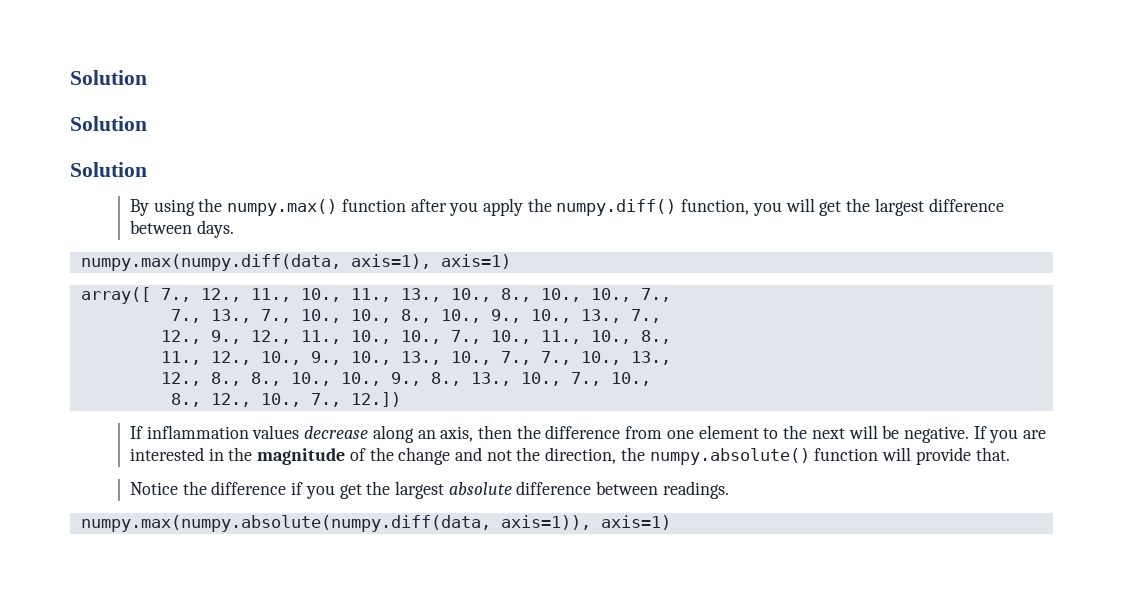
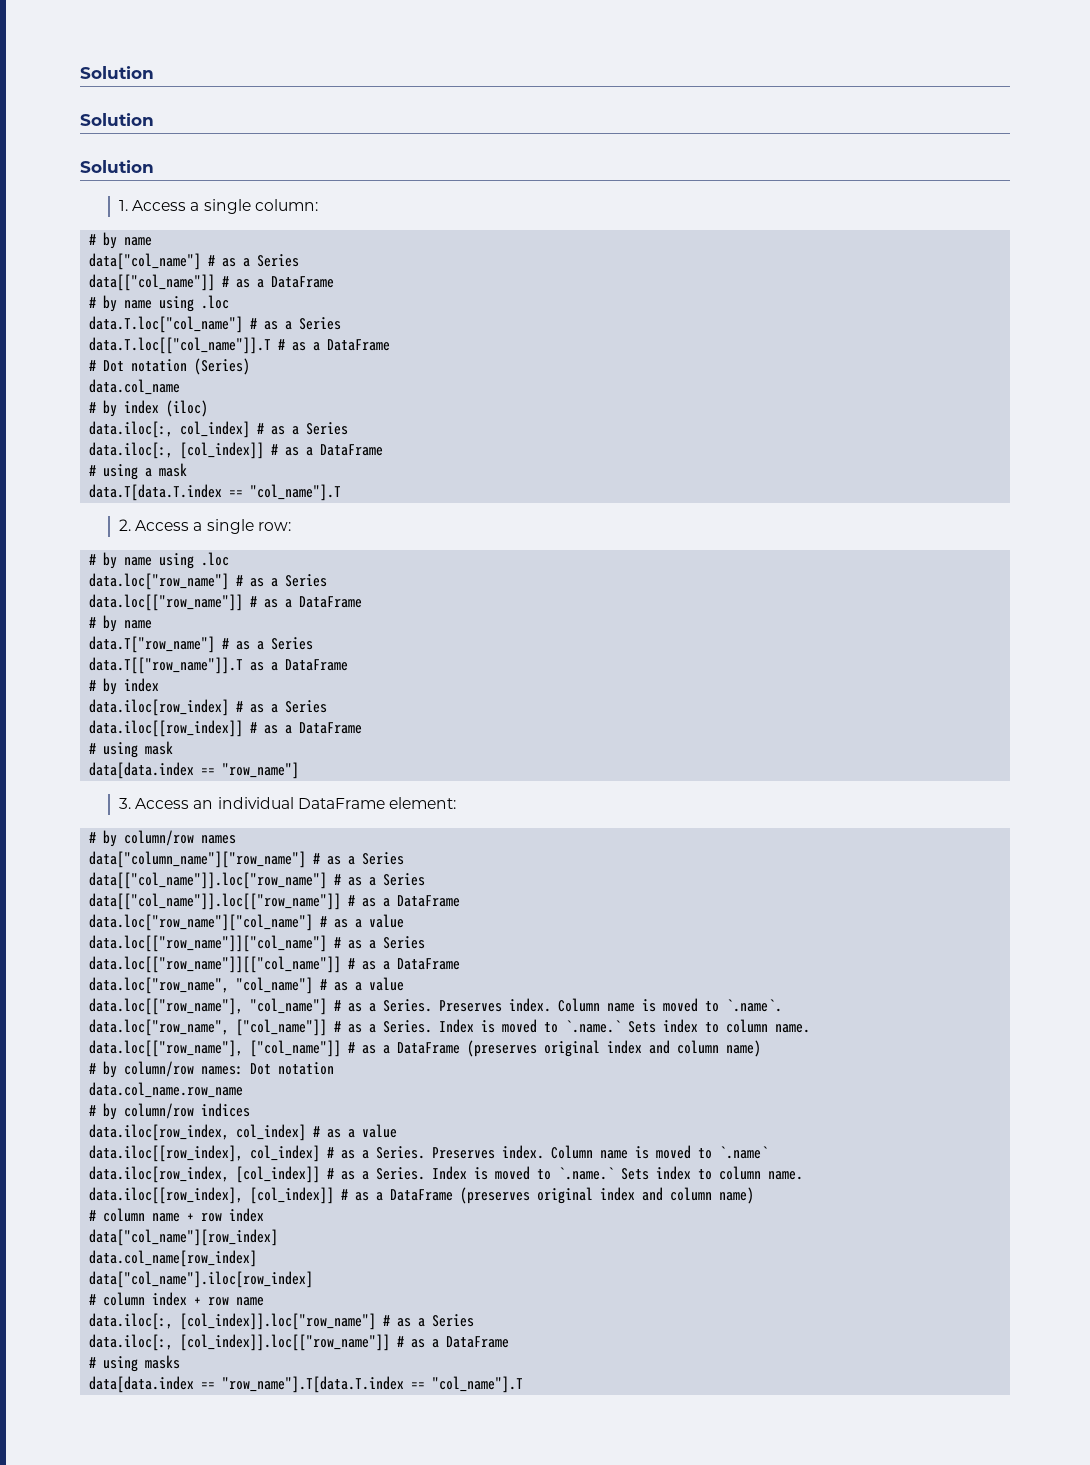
- By using the numpy.max() function after you apply the numpy.diff() function, you will get the largest difference between days.
- numpy.max(numpy.diff(data, axis=1), axis=1)
- array([ 7., 12., 11., 10., 11., 13., 10., 8., 10., 10., 7.,
- 7., 13., 7., 10., 10., 8., 10., 9., 10., 13., 7.,
- 12., 9., 12., 11., 10., 10., 7., 10., 11., 10., 8.,
- 11., 12., 10., 9., 10., 13., 10., 7., 7., 10., 13.,
- 12., 8., 8., 10., 10., 9., 8., 13., 10., 7., 10.,
- 8., 12., 10., 7., 12.])
- If inflammation values decrease along an axis, then the difference from one element to the next will be negative. If you are interested in the magnitude of the change and not the direction, the numpy.absolute() function will provide that.
- Notice the difference if you get the largest absolute difference between readings.
- numpy.max(numpy.absolute(numpy.diff(data, axis=1)), axis=1)
+ 1. Access a single column:
+ # by name
+ data["col_name"] # as a Series
+ data[["col_name"]] # as a DataFrame
+ # by name using .loc
+ data.T.loc["col_name"] # as a Series
+ data.T.loc[["col_name"]].T # as a DataFrame
+ # Dot notation (Series)
+ data.col_name
+ # by index (iloc)
+ data.iloc[:, col_index] # as a Series
+ data.iloc[:, [col_index]] # as a DataFrame
+ # using a mask
+ data.T[data.T.index == "col_name"].T
+ 2. Access a single row:
+ # by name using .loc
+ data.loc["row_name"] # as a Series
+ data.loc[["row_name"]] # as a DataFrame
+ # by name
+ data.T["row_name"] # as a Series
+ data.T[["row_name"]].T as a DataFrame
+ # by index
+ data.iloc[row_index] # as a Series
+ data.iloc[[row_index]] # as a DataFrame
+ # using mask
+ data[data.index == "row_name"]
+ 3. Access an individual DataFrame element:
+ # by column/row names
+ data["column_name"]["row_name"] # as a Series
+ data[["col_name"]].loc["row_name"] # as a Series
+ data[["col_name"]].loc[["row_name"]] # as a DataFrame
+ data.loc["row_name"]["col_name"] # as a value
+ data.loc[["row_name"]]["col_name"] # as a Series
+ data.loc[["row_name"]][["col_name"]] # as a DataFrame
+ data.loc["row_name", "col_name"] # as a value
+ data.loc[["row_name"], "col_name"] # as a Series. Preserves index. Column name is moved to `.name`.
+ data.loc["row_name", ["col_name"]] # as a Series. Index is moved to `.name.` Sets index to column name.
+ data.loc[["row_name"], ["col_name"]] # as a DataFrame (preserves original index and column name)
+ # by column/row names: Dot notation
+ data.col_name.row_name
+ # by column/row indices
+ data.iloc[row_index, col_index] # as a value
+ data.iloc[[row_index], col_index] # as a Series. Preserves index. Column name is moved to `.name`
+ data.iloc[row_index, [col_index]] # as a Series. Index is moved to `.name.` Sets index to column name.
+ data.iloc[[row_index], [col_index]] # as a DataFrame (preserves original index and column name)
+ # column name + row index
+ data["col_name"][row_index]
+ data.col_name[row_index]
+ data["col_name"].iloc[row_index]
+ # column index + row name
+ data.iloc[:, [col_index]].loc["row_name"] # as a Series
+ data.iloc[:, [col_index]].loc[["row_name"]] # as a DataFrame
+ # using masks
+ data[data.index == "row_name"].T[data.T.index == "col_name"].T

